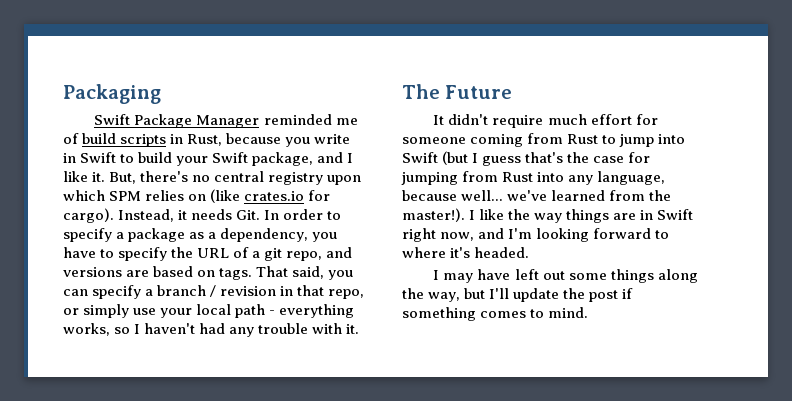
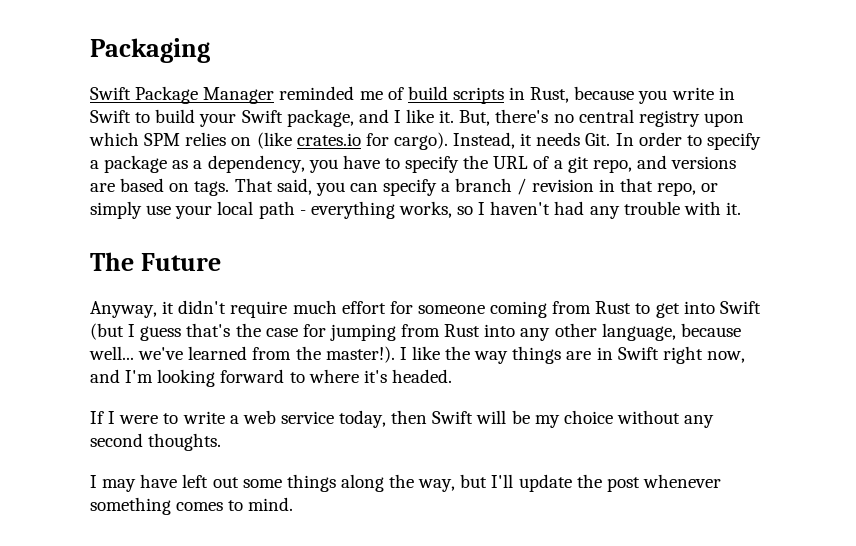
- It didn't require much effort for someone coming from Rust to jump into Swift (but I guess that's the case for jumping from Rust into any language, because well... we've learned from the master!).
+ Anyway, it didn't require much effort for someone coming from Rust to get into Swift (but I guess that's the case for jumping from Rust into any other language, because well... we've learned from the master!).
+ If I were to write a web service today, then Swift will be my choice without any second thoughts.
- I may have left out some things along the way, but I'll update the post if something comes to mind.
+ I may have left out some things along the way, but I'll update the post whenever something comes to mind.

